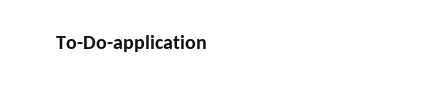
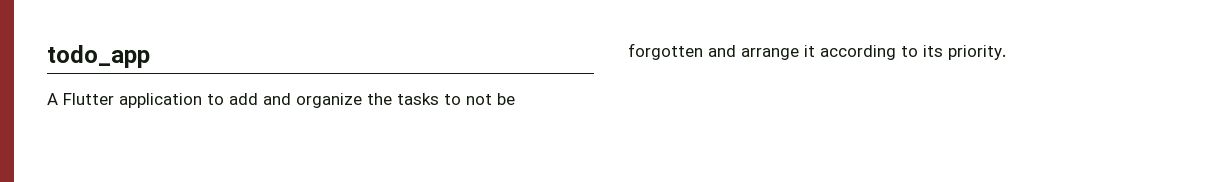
- To-Do-application
+ todo_app
+ A Flutter application to add and organize the tasks to not be forgotten and arrange it according to its priority.

